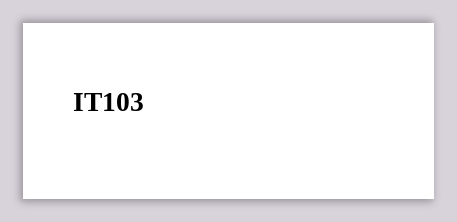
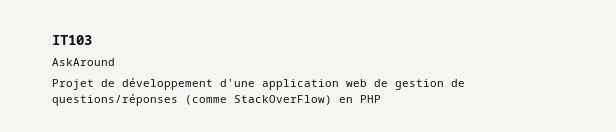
+ AskAround
+ Projet de développement d'une application web de gestion de questions/réponses (comme StackOverFlow) en PHP

